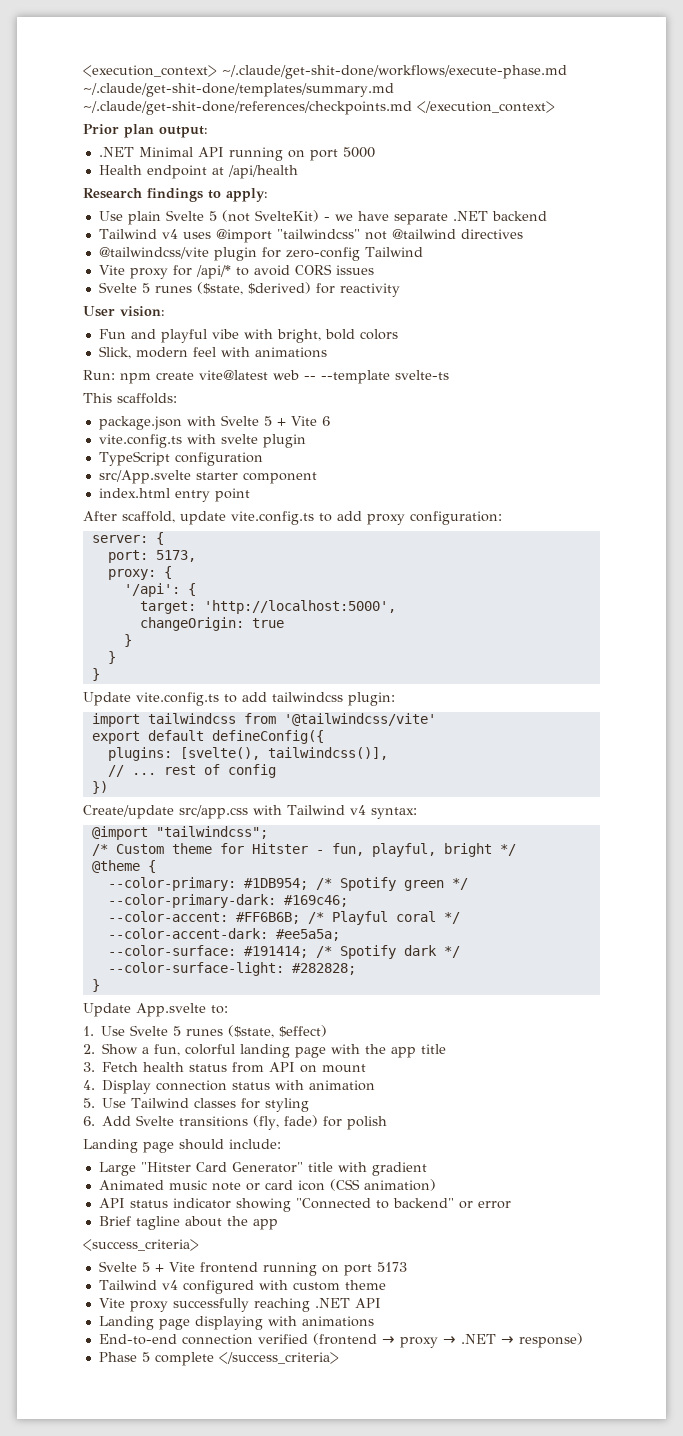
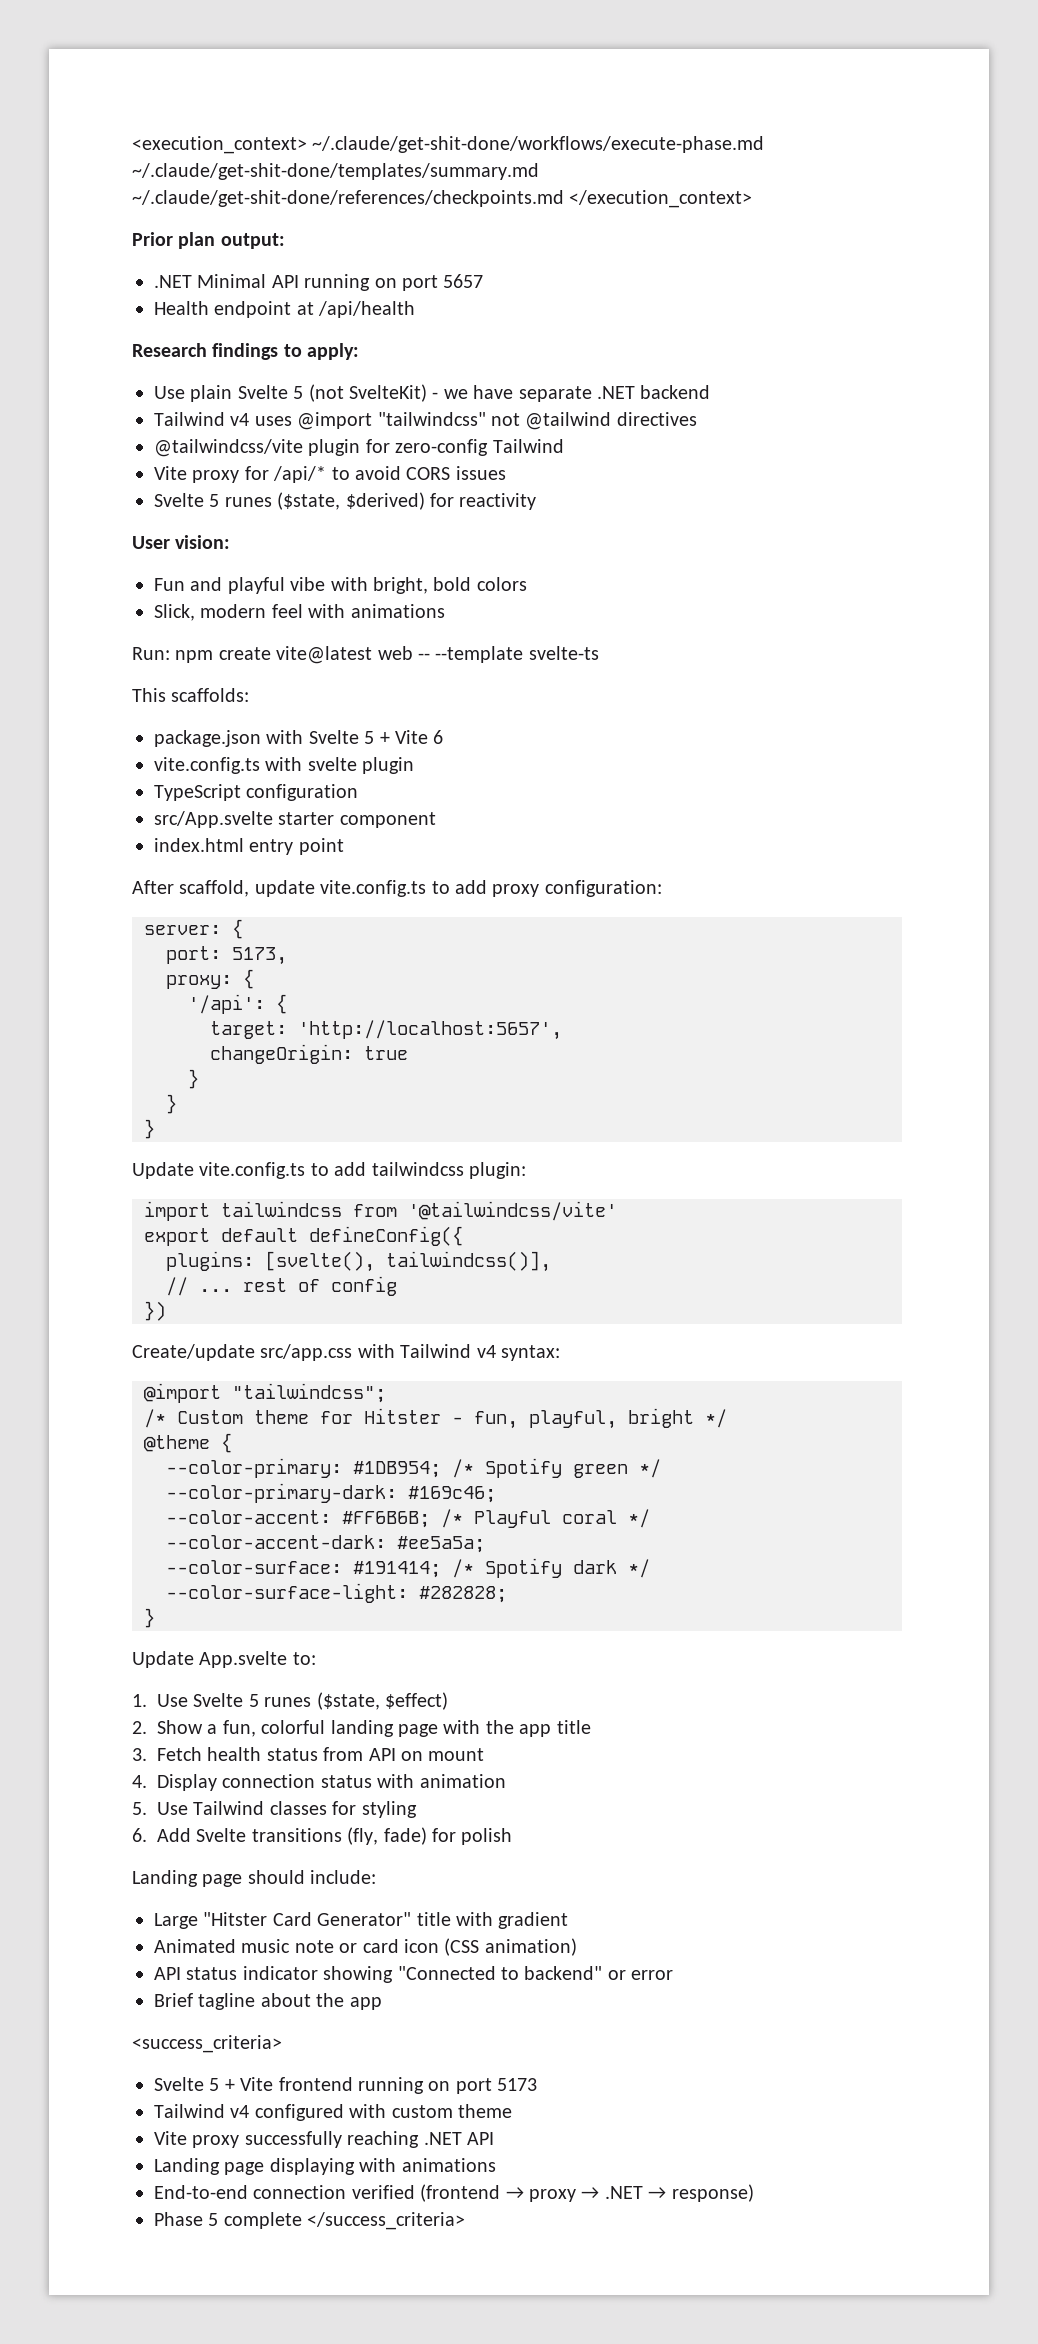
- .NET Minimal API running on port 5000
+ .NET Minimal API running on port 5657
- target: 'http://localhost:5000',
+ target: 'http://localhost:5657',

